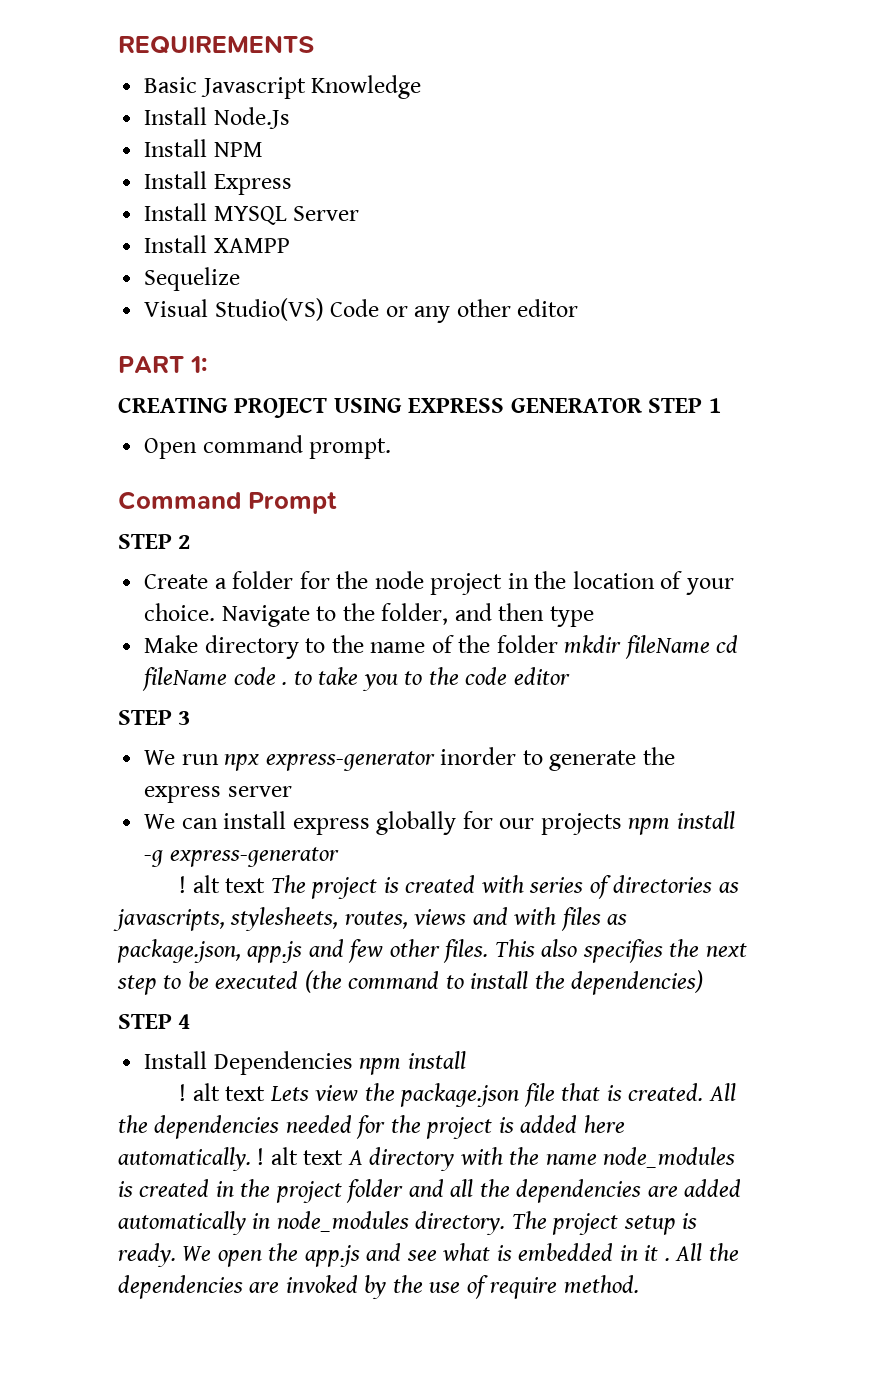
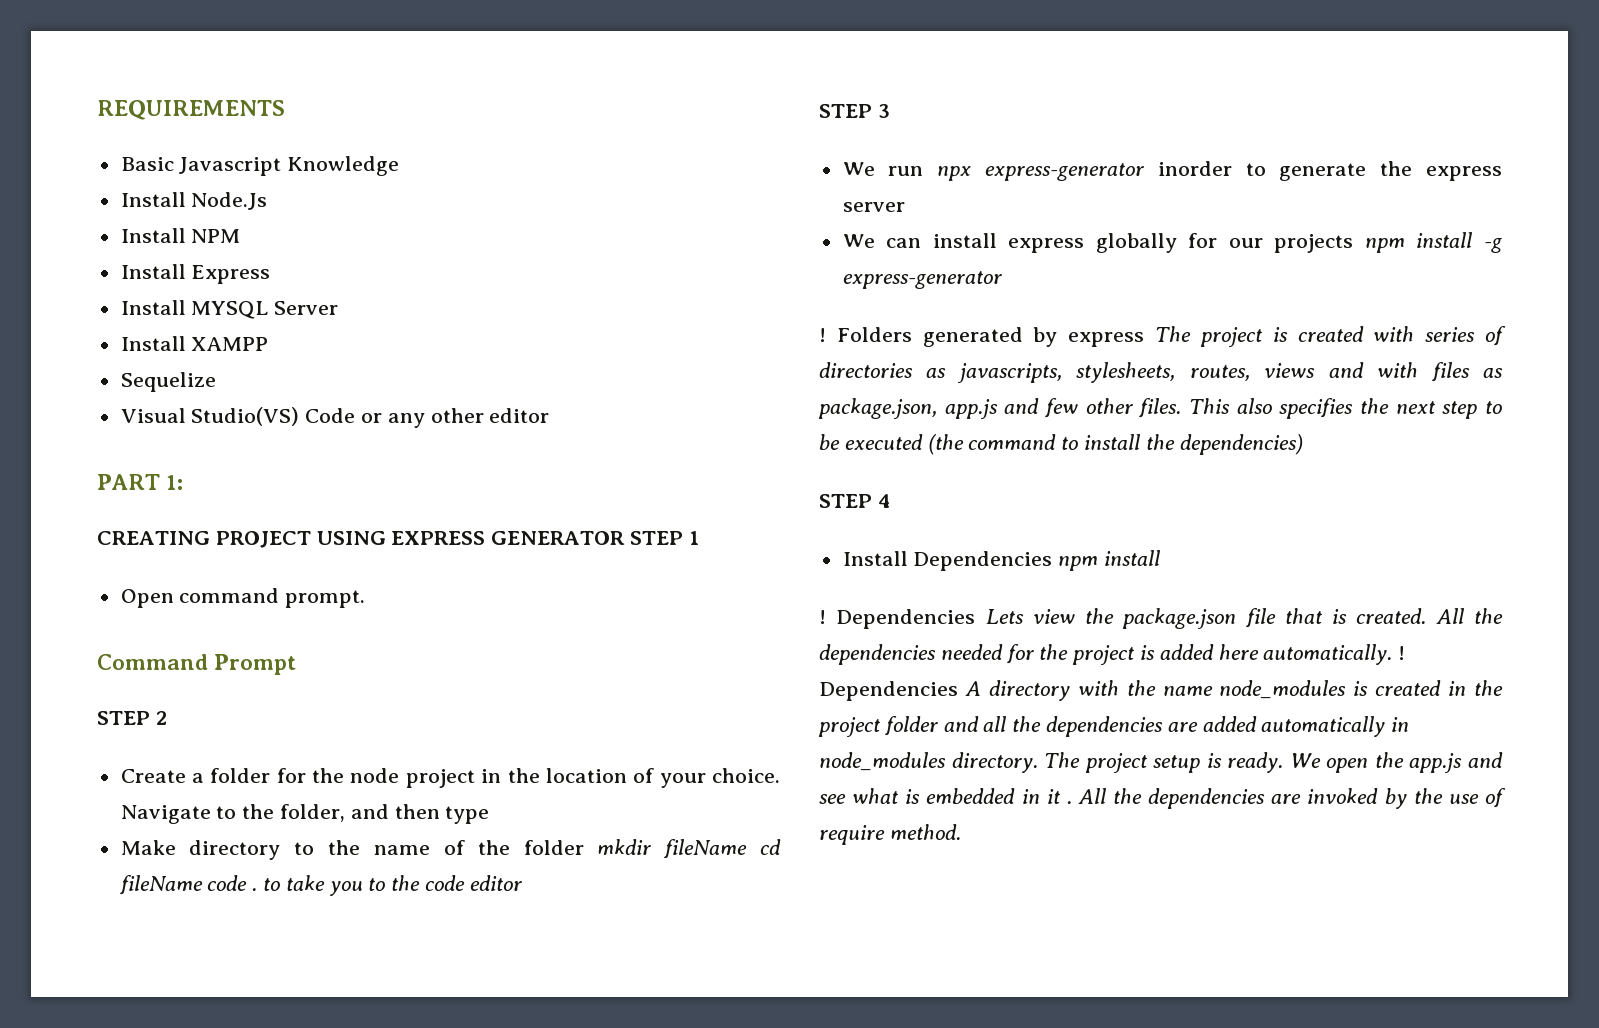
- ! alt text The project is created with series of directories as javascripts, stylesheets, routes, views and with files as package.json, app.js and few other files.
+ ! Folders generated by express The project is created with series of directories as javascripts, stylesheets, routes, views and with files as package.json, app.js and few other files.
- ! alt text Lets view the package.json file that is created.
+ ! Dependencies Lets view the package.json file that is created.
- ! alt text A directory with the name node_modules is created in the project folder and all the dependencies are added automatically in node_modules directory.
+ ! Dependencies A directory with the name node_modules is created in the project folder and all the dependencies are added automatically in node_modules directory.

